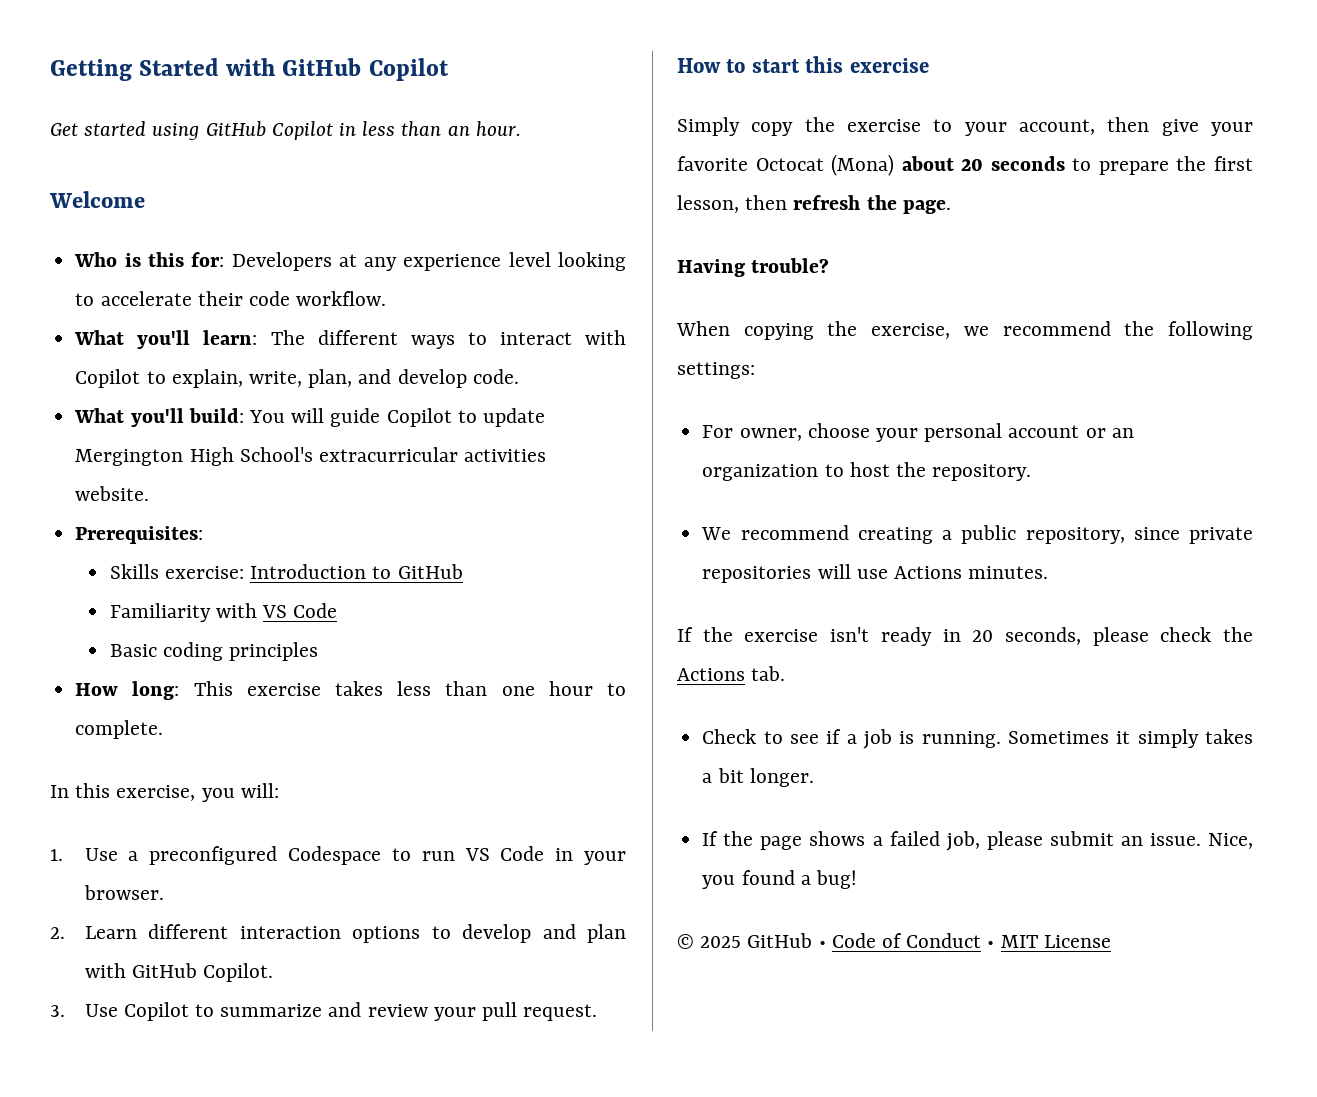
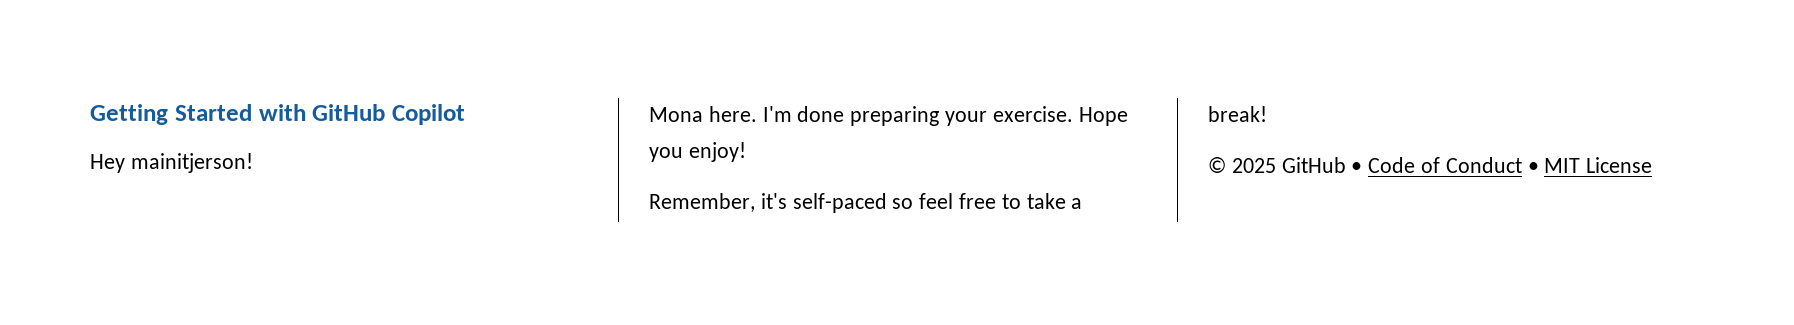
- Get started using GitHub Copilot in less than an hour.
- Welcome
- Who is this for: Developers at any experience level looking to accelerate their code workflow.
- What you'll learn: The different ways to interact with Copilot to explain, write, plan, and develop code.
- What you'll build: You will guide Copilot to update Mergington High School's extracurricular activities website.
- Prerequisites:
- Skills exercise: Introduction to GitHub
- Familiarity with VS Code
- Basic coding principles
- How long: This exercise takes less than one hour to complete.
- In this exercise, you will:
- 1. Use a preconfigured Codespace to run VS Code in your browser.
- 2. Learn different interaction options to develop and plan with GitHub Copilot.
- 3. Use Copilot to summarize and review your pull request.
- How to start this exercise
- Simply copy the exercise to your account, then give your favorite Octocat (Mona) about 20 seconds to prepare the first lesson, then refresh the page.
- Having trouble?
- When copying the exercise, we recommend the following settings:
- For owner, choose your personal account or an organization to host the repository.
- We recommend creating a public repository, since private repositories will use Actions minutes.
- If the exercise isn't ready in 20 seconds, please check the Actions tab.
- Check to see if a job is running. Sometimes it simply takes a bit longer.
- If the page shows a failed job, please submit an issue. Nice, you found a bug!
+ Hey mainitjerson!
+ Mona here. I'm done preparing your exercise. Hope you enjoy!
+ Remember, it's self-paced so feel free to take a break!

